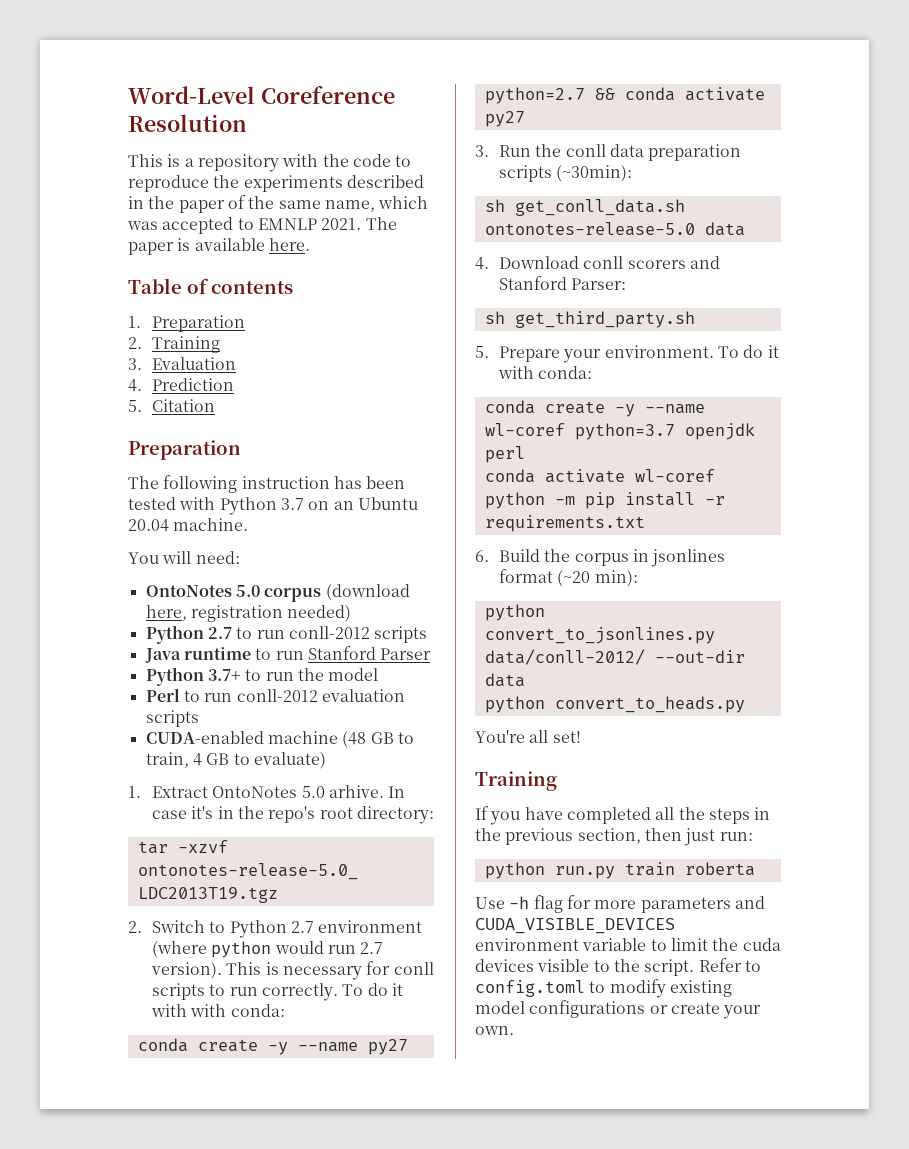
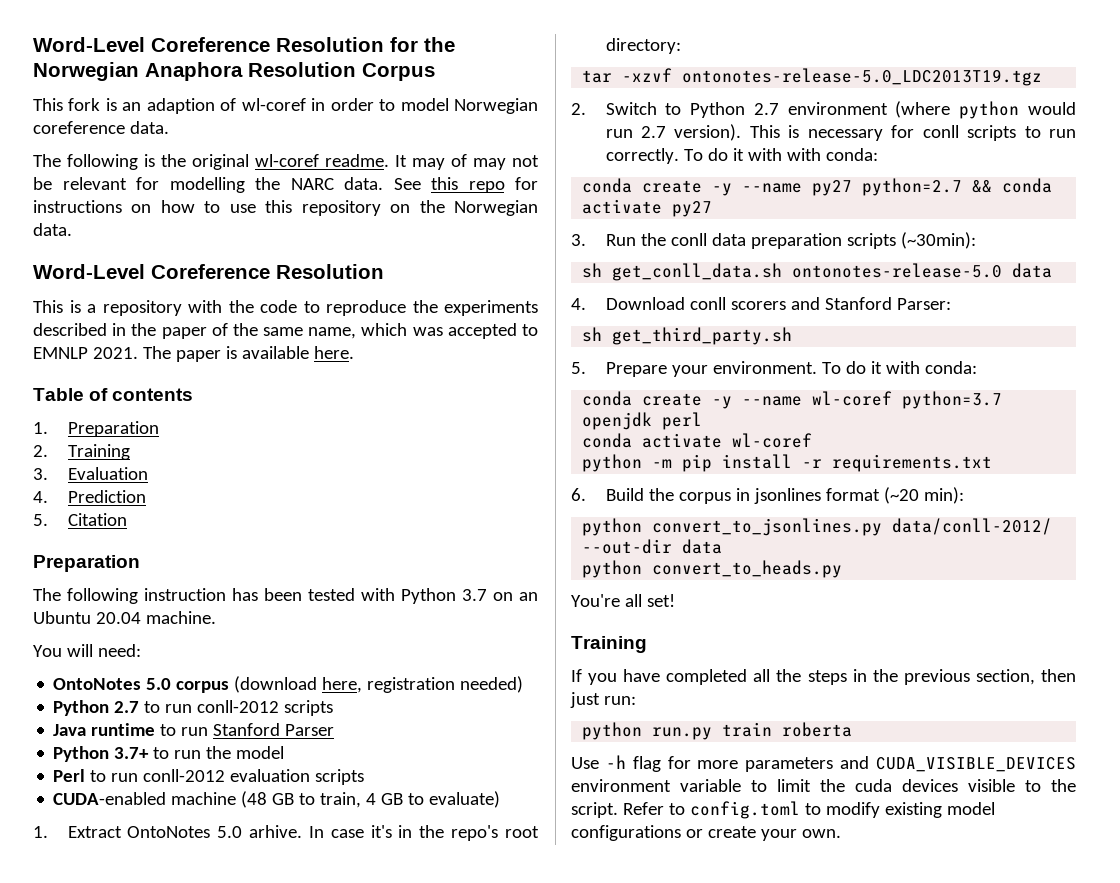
+ Word-Level Coreference Resolution for the Norwegian Anaphora Resolution Corpus
+ This fork is an adaption of wl-coref in order to model Norwegian coreference data.
+ The following is the original wl-coref readme. It may of may not be relevant for modelling the NARC data. See this repo for instructions on how to use this repository on the Norwegian data.

